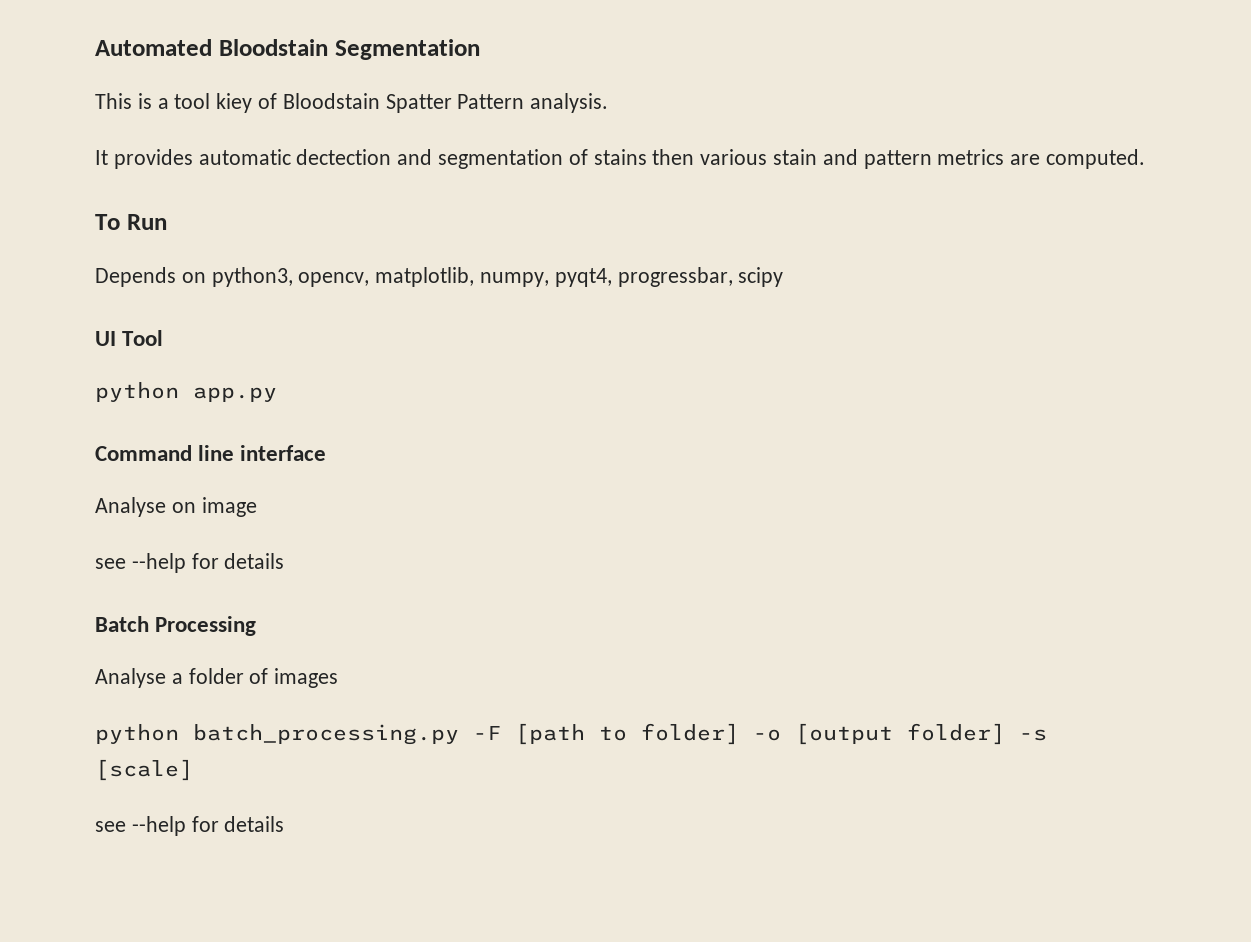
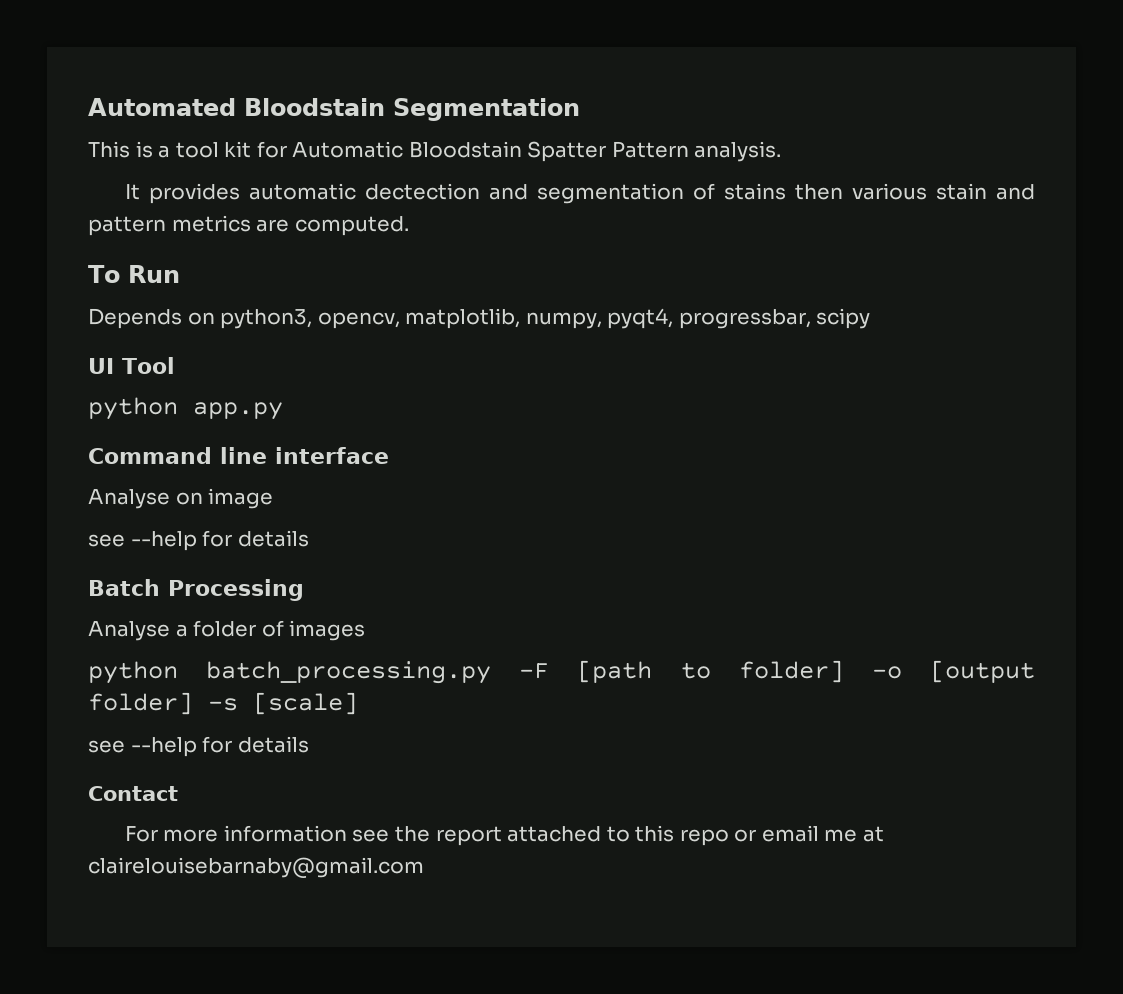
- This is a tool kiey of Bloodstain Spatter Pattern analysis.
+ This is a tool kit for Automatic Bloodstain Spatter Pattern analysis.
+ Contact
+ For more information see the report attached to this repo or email me at clairelouisebarnaby@gmail.com

